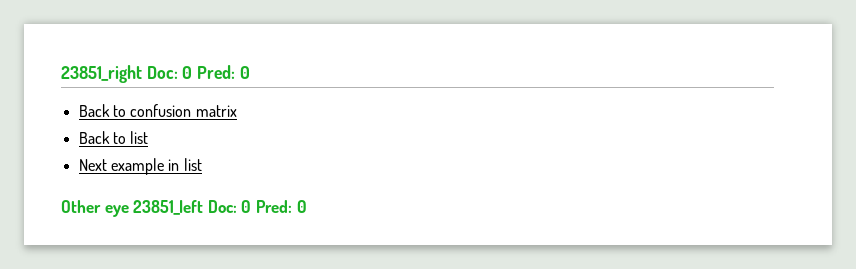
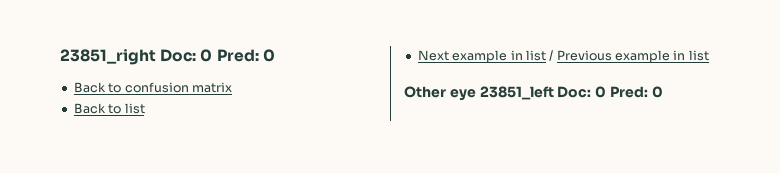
- Next example in list
+ Next example in list / Previous example in list

